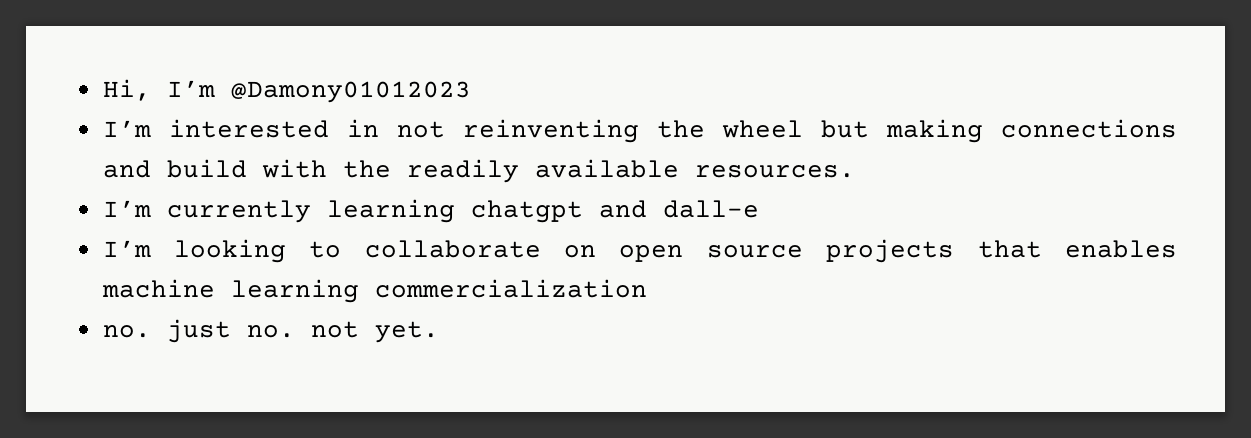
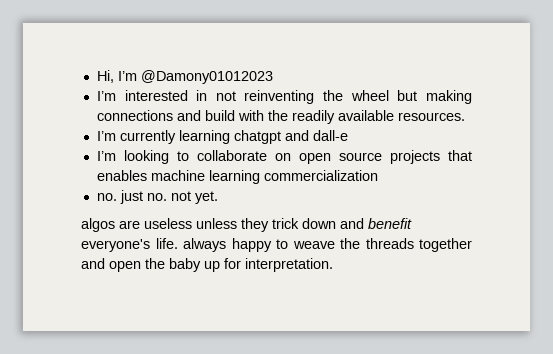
+ algos are useless unless they trick down and benefit everyone's life. always happy to weave the threads together and open the baby up for interpretation.

